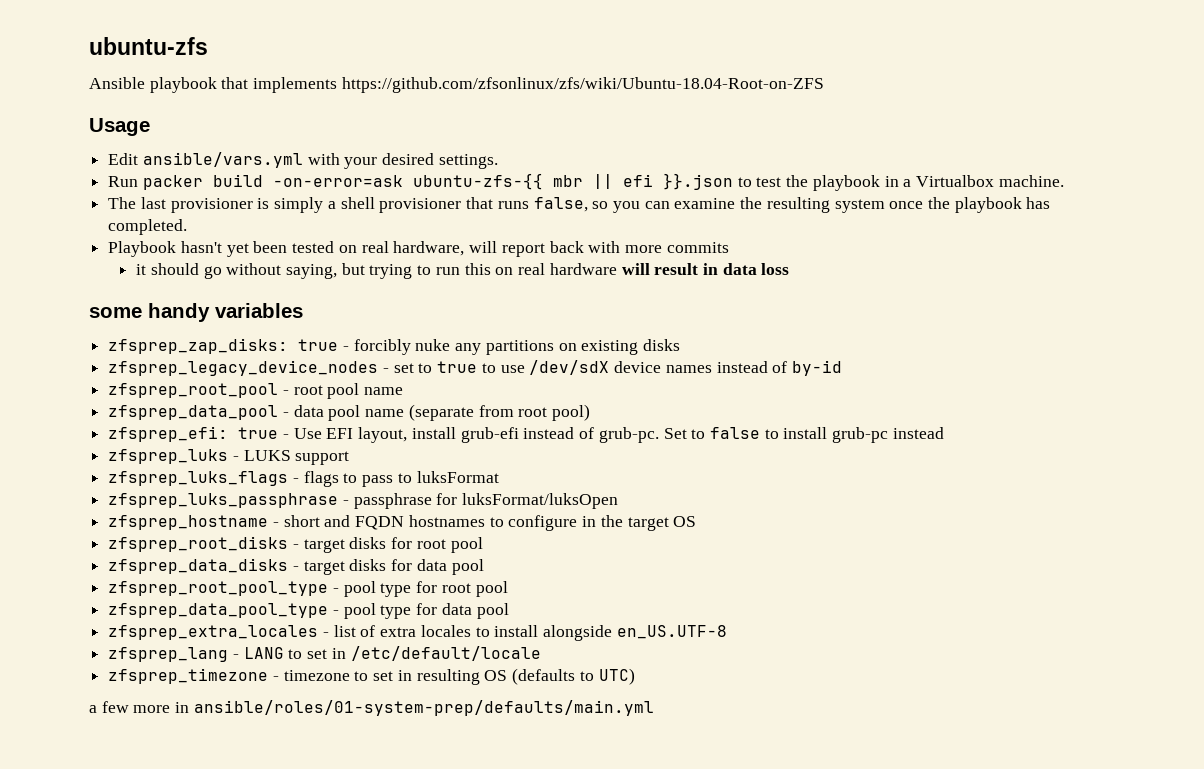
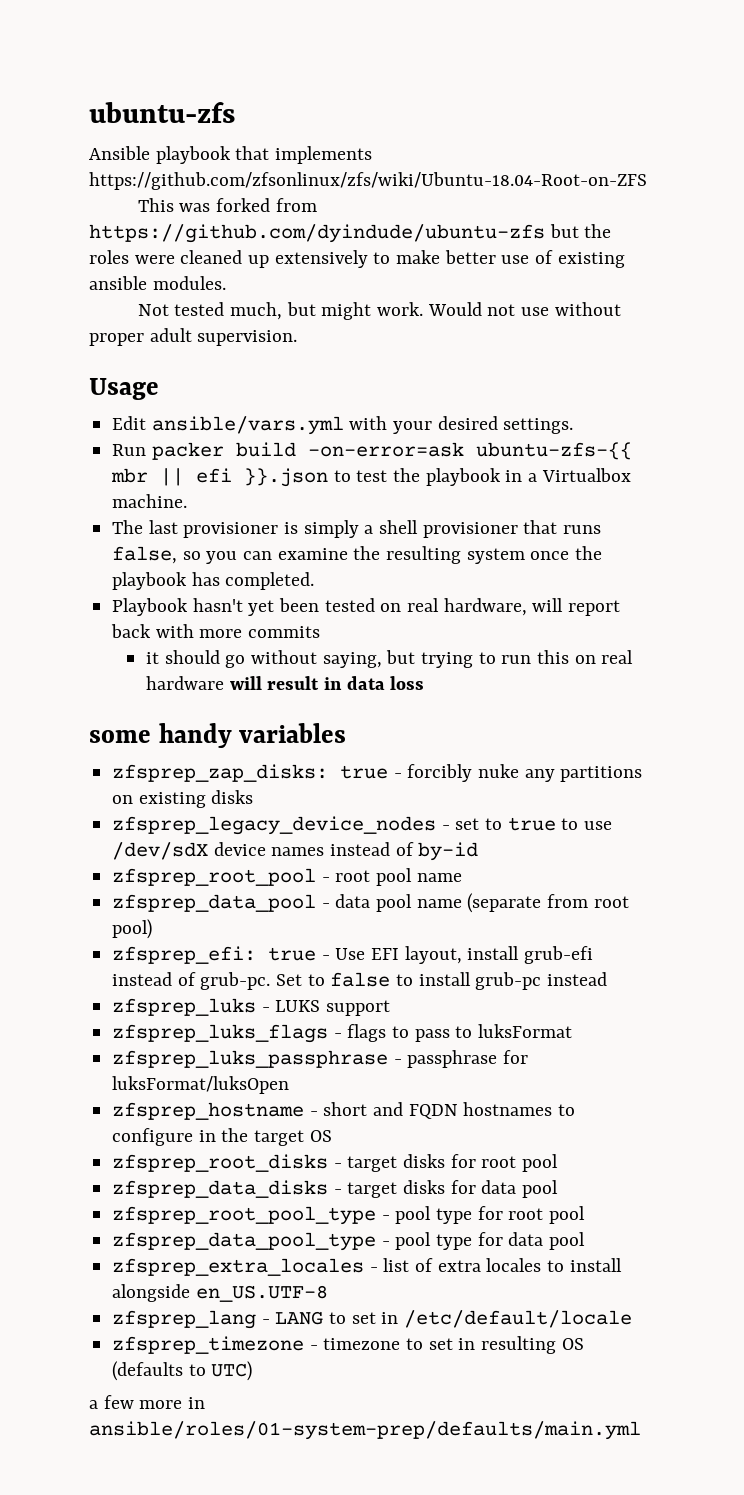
+ This was forked from https://github.com/dyindude/ubuntu-zfs but the roles were cleaned up extensively to make better use of existing ansible modules.
+ Not tested much, but might work. Would not use without proper adult supervision.

